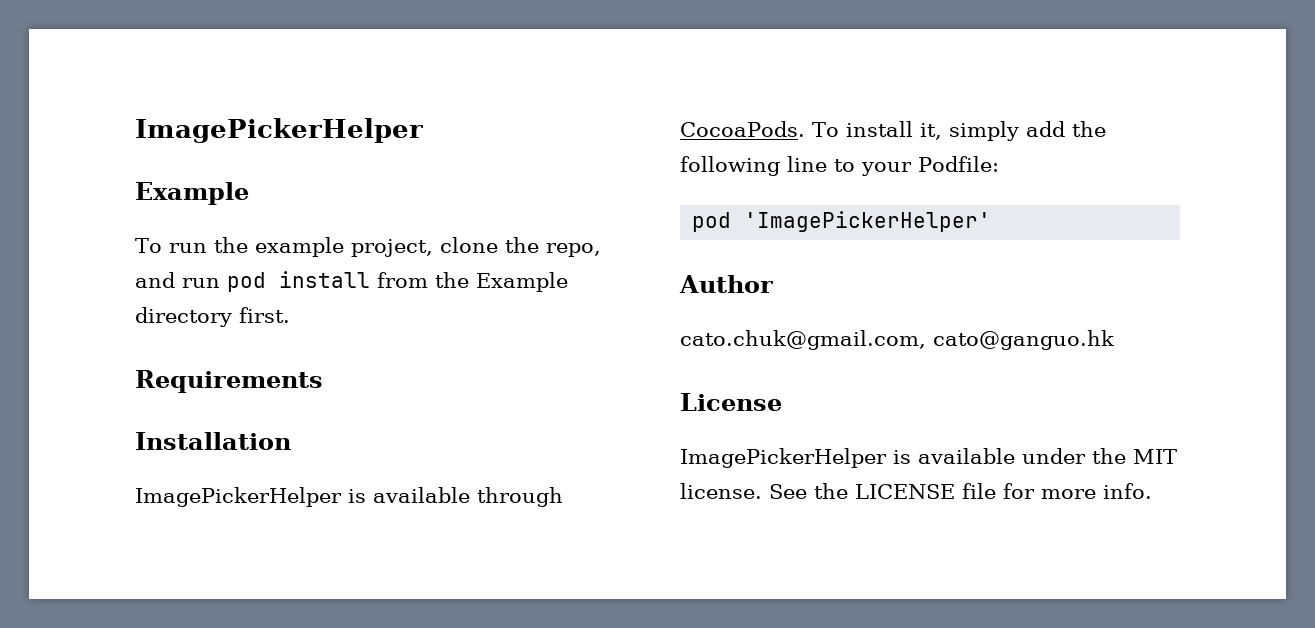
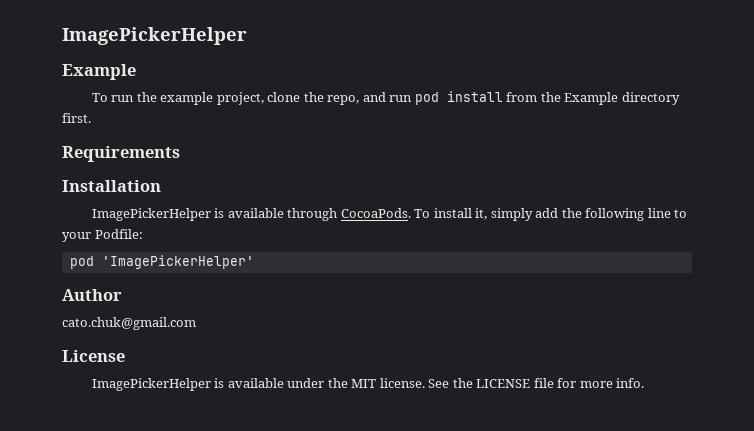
- cato.chuk@gmail.com, cato@ganguo.hk
+ cato.chuk@gmail.com

